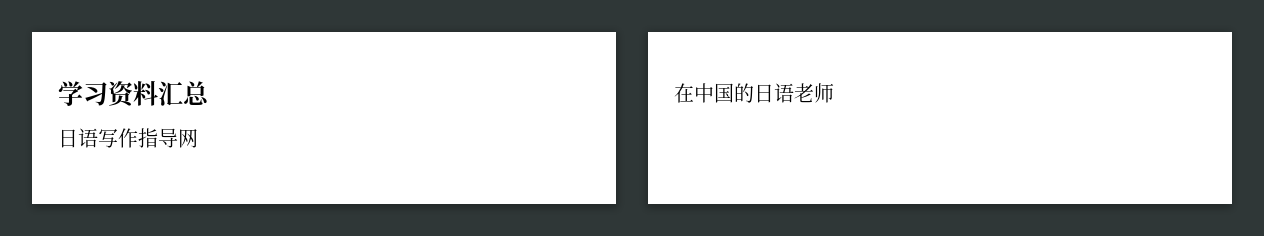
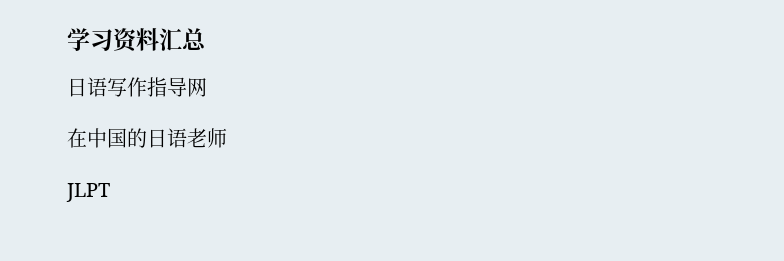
+ JLPT

